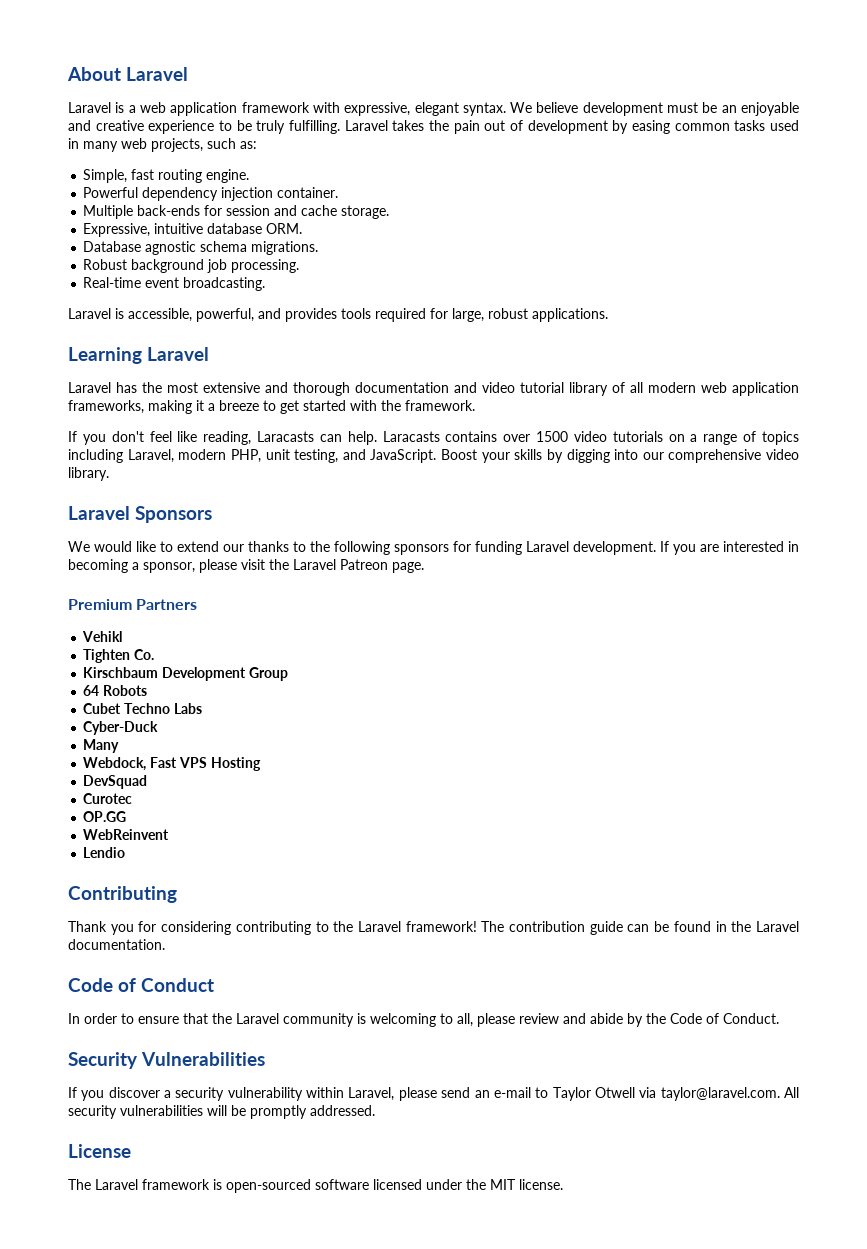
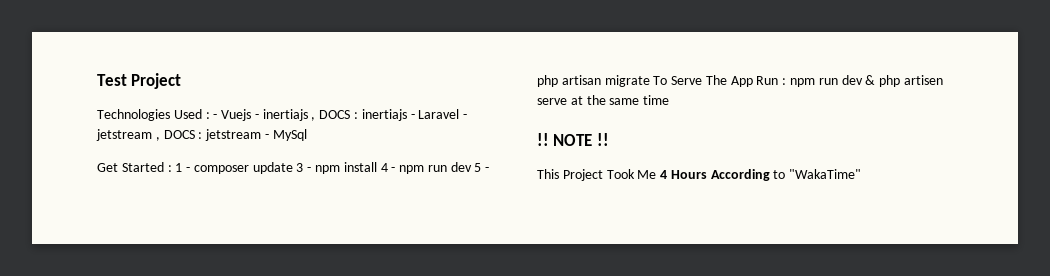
- About Laravel
- Laravel is a web application framework with expressive, elegant syntax. We believe development must be an enjoyable and creative experience to be truly fulfilling. Laravel takes the pain out of development by easing common tasks used in many web projects, such as:
- Simple, fast routing engine.
- Powerful dependency injection container.
- Multiple back-ends for session and cache storage.
- Expressive, intuitive database ORM.
- Database agnostic schema migrations.
- Robust background job processing.
- Real-time event broadcasting.
- Laravel is accessible, powerful, and provides tools required for large, robust applications.
- Learning Laravel
- Laravel has the most extensive and thorough documentation and video tutorial library of all modern web application frameworks, making it a breeze to get started with the framework.
- If you don't feel like reading, Laracasts can help. Laracasts contains over 1500 video tutorials on a range of topics including Laravel, modern PHP, unit testing, and JavaScript. Boost your skills by digging into our comprehensive video library.
- Laravel Sponsors
- We would like to extend our thanks to the following sponsors for funding Laravel development. If you are interested in becoming a sponsor, please visit the Laravel Patreon page.
- Premium Partners
- Vehikl
- Tighten Co.
- Kirschbaum Development Group
- 64 Robots
- Cubet Techno Labs
- Cyber-Duck
- Many
- Webdock, Fast VPS Hosting
- DevSquad
- Curotec
- OP.GG
- WebReinvent
- Lendio
- Contributing
- Thank you for considering contributing to the Laravel framework! The contribution guide can be found in the Laravel documentation.
- Code of Conduct
- In order to ensure that the Laravel community is welcoming to all, please review and abide by the Code of Conduct.
- Security Vulnerabilities
- If you discover a security vulnerability within Laravel, please send an e-mail to Taylor Otwell via taylor@laravel.com. All security vulnerabilities will be promptly addressed.
- License
- The Laravel framework is open-sourced software licensed under the MIT license.
+ Test Project
+ Technologies Used : - Vuejs - inertiajs , DOCS : inertiajs - Laravel - jetstream , DOCS : jetstream - MySql
+ Get Started : 1 - composer update 3 - npm install 4 - npm run dev 5 - php artisan migrate To Serve The App Run : npm run dev & php artisen serve at the same time
+ !! NOTE !!
+ This Project Took Me 4 Hours According to "WakaTime"

